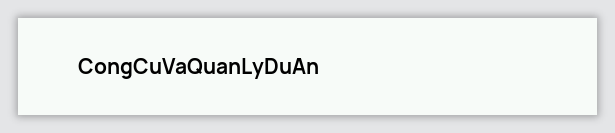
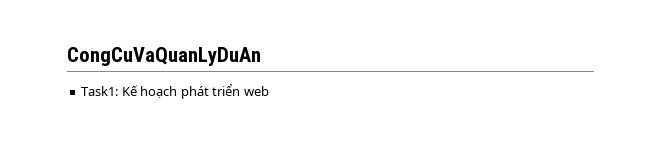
+ Task1: Kế hoạch phát triển web

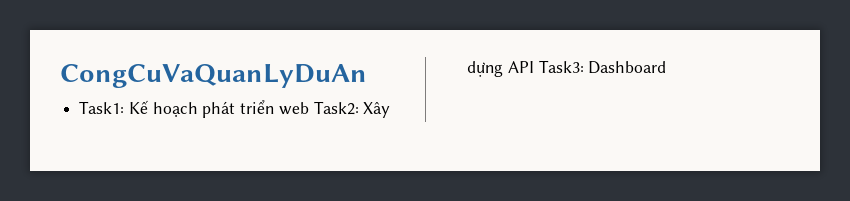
- Task1: Kế hoạch phát triển web
+ Task1: Kế hoạch phát triển web Task2: Xây dựng API Task3: Dashboard

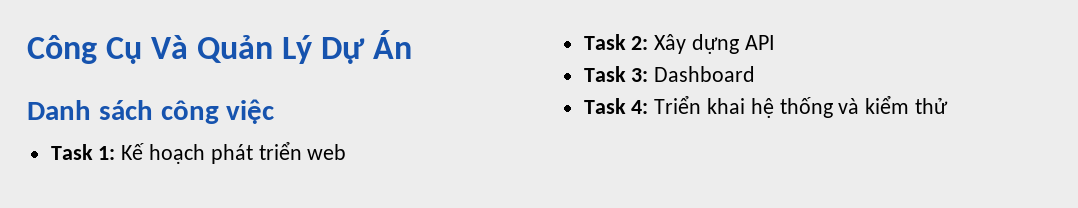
- CongCuVaQuanLyDuAn
- Task1: Kế hoạch phát triển web Task2: Xây dựng API Task3: Dashboard
+ Công Cụ Và Quản Lý Dự Án
+ Danh sách công việc
+ Task 1: Kế hoạch phát triển web
+ Task 2: Xây dựng API
+ Task 3: Dashboard
+ Task 4: Triển khai hệ thống và kiểm thử

